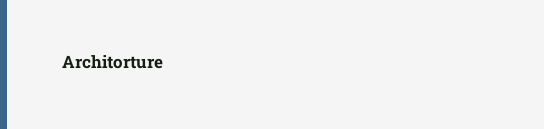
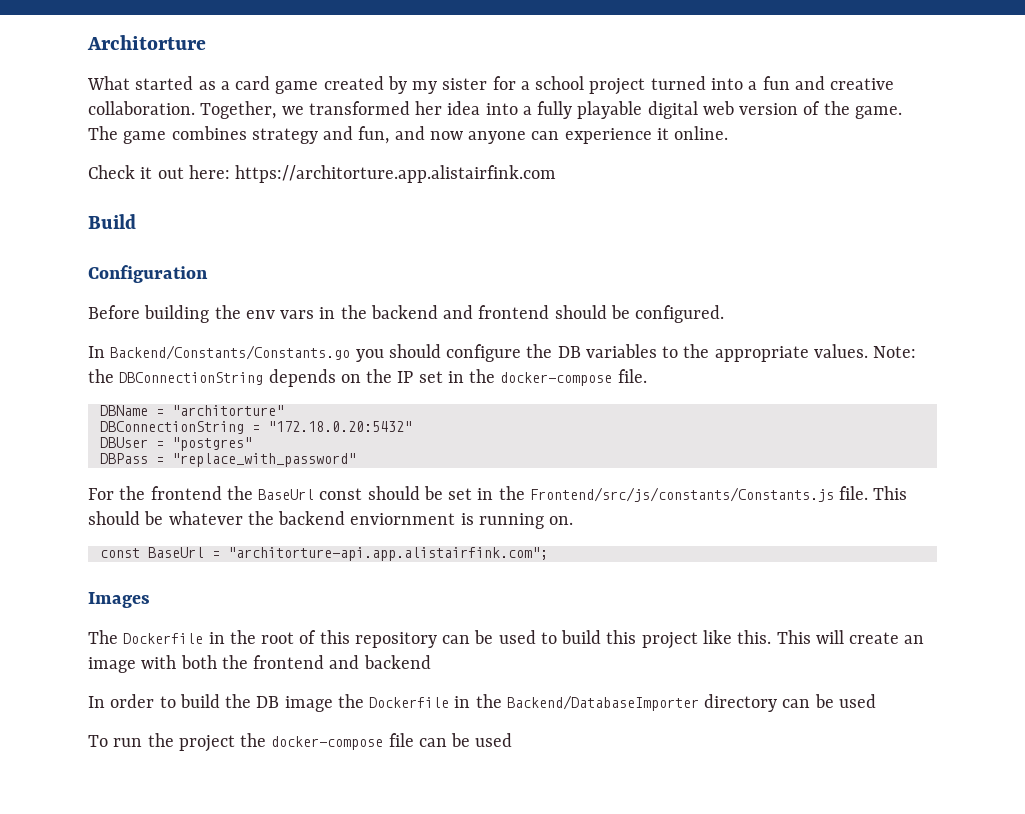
+ What started as a card game created by my sister for a school project turned into a fun and creative collaboration. Together, we transformed her idea into a fully playable digital web version of the game. The game combines strategy and fun, and now anyone can experience it online.
+ Check it out here: https://architorture.app.alistairfink.com
+ Build
+ Configuration
+ Before building the env vars in the backend and frontend should be configured.
+ In Backend/Constants/Constants.go you should configure the DB variables to the appropriate values. Note: the DBConnectionString depends on the IP set in the docker-compose file.
+ DBName = "architorture"
+ DBConnectionString = "172.18.0.20:5432"
+ DBUser = "postgres"
+ DBPass = "replace_with_password"
+ For the frontend the BaseUrl const should be set in the Frontend/src/js/constants/Constants.js file. This should be whatever the backend enviornment is running on.
+ const BaseUrl = "architorture-api.app.alistairfink.com";
+ Images
+ The Dockerfile in the root of this repository can be used to build this project like this. This will create an image with both the frontend and backend
+ In order to build the DB image the Dockerfile in the Backend/DatabaseImporter directory can be used
+ To run the project the docker-compose file can be used

